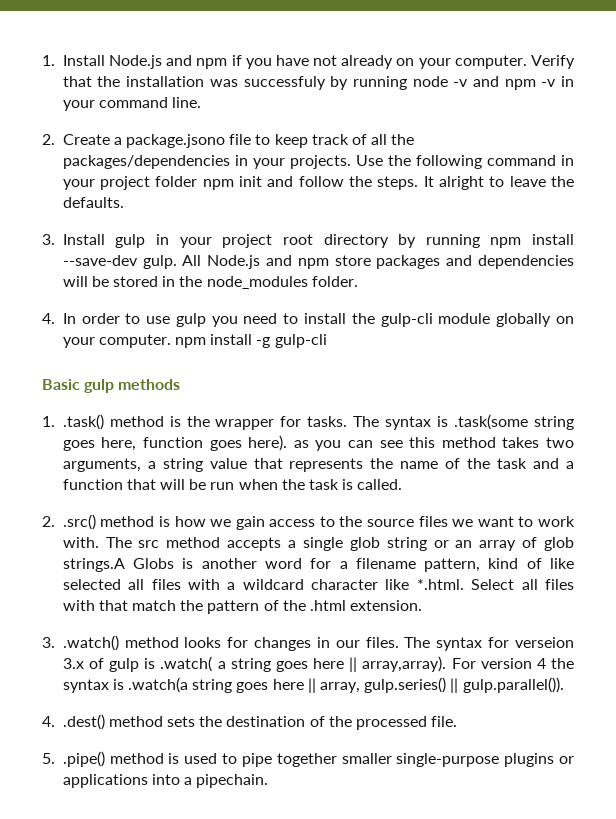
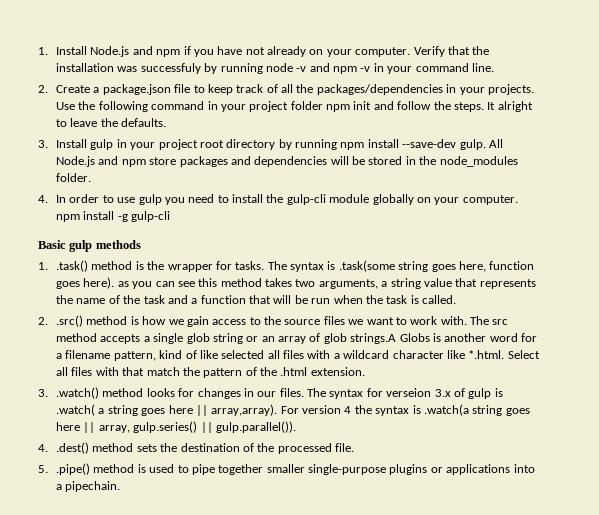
- 2. Create a package.jsono file to keep track of all the packages/dependencies in your projects.
+ 2. Create a package.json file to keep track of all the packages/dependencies in your projects.

